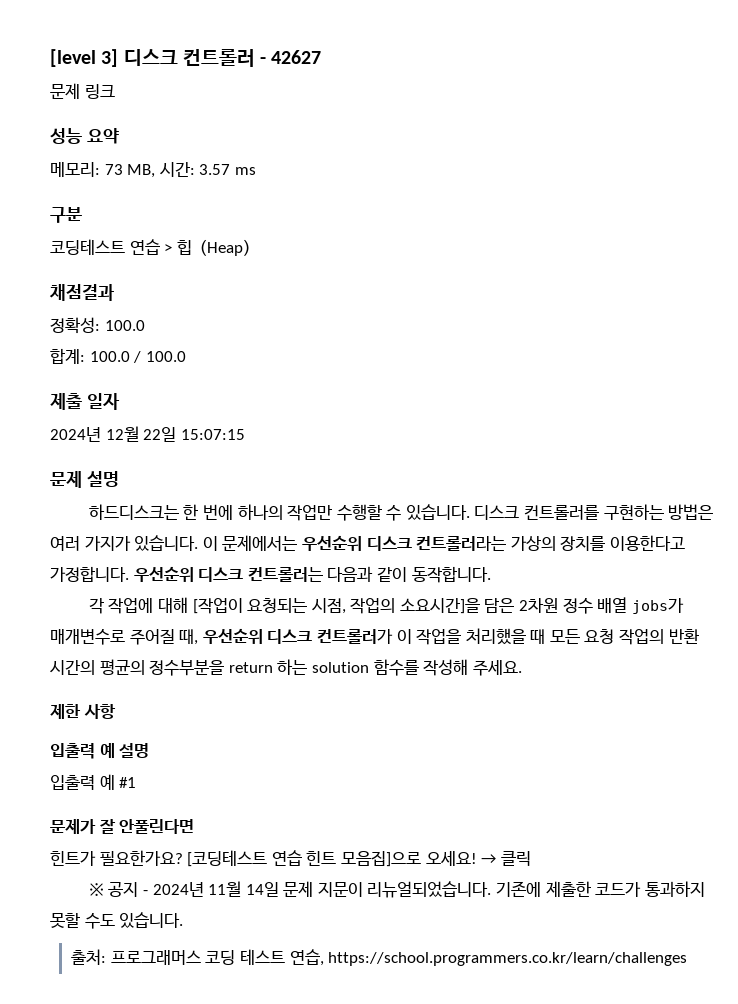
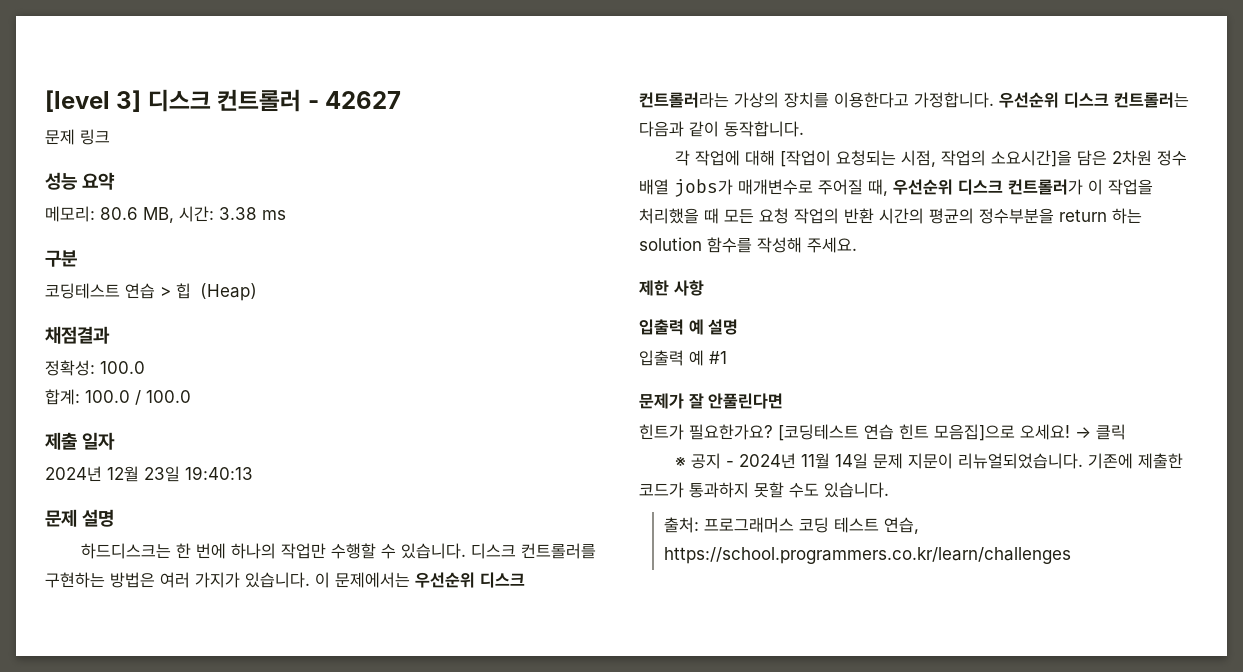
- 메모리: 73 MB, 시간: 3.57 ms
+ 메모리: 80.6 MB, 시간: 3.38 ms
- 2024년 12월 22일 15:07:15
+ 2024년 12월 23일 19:40:13

